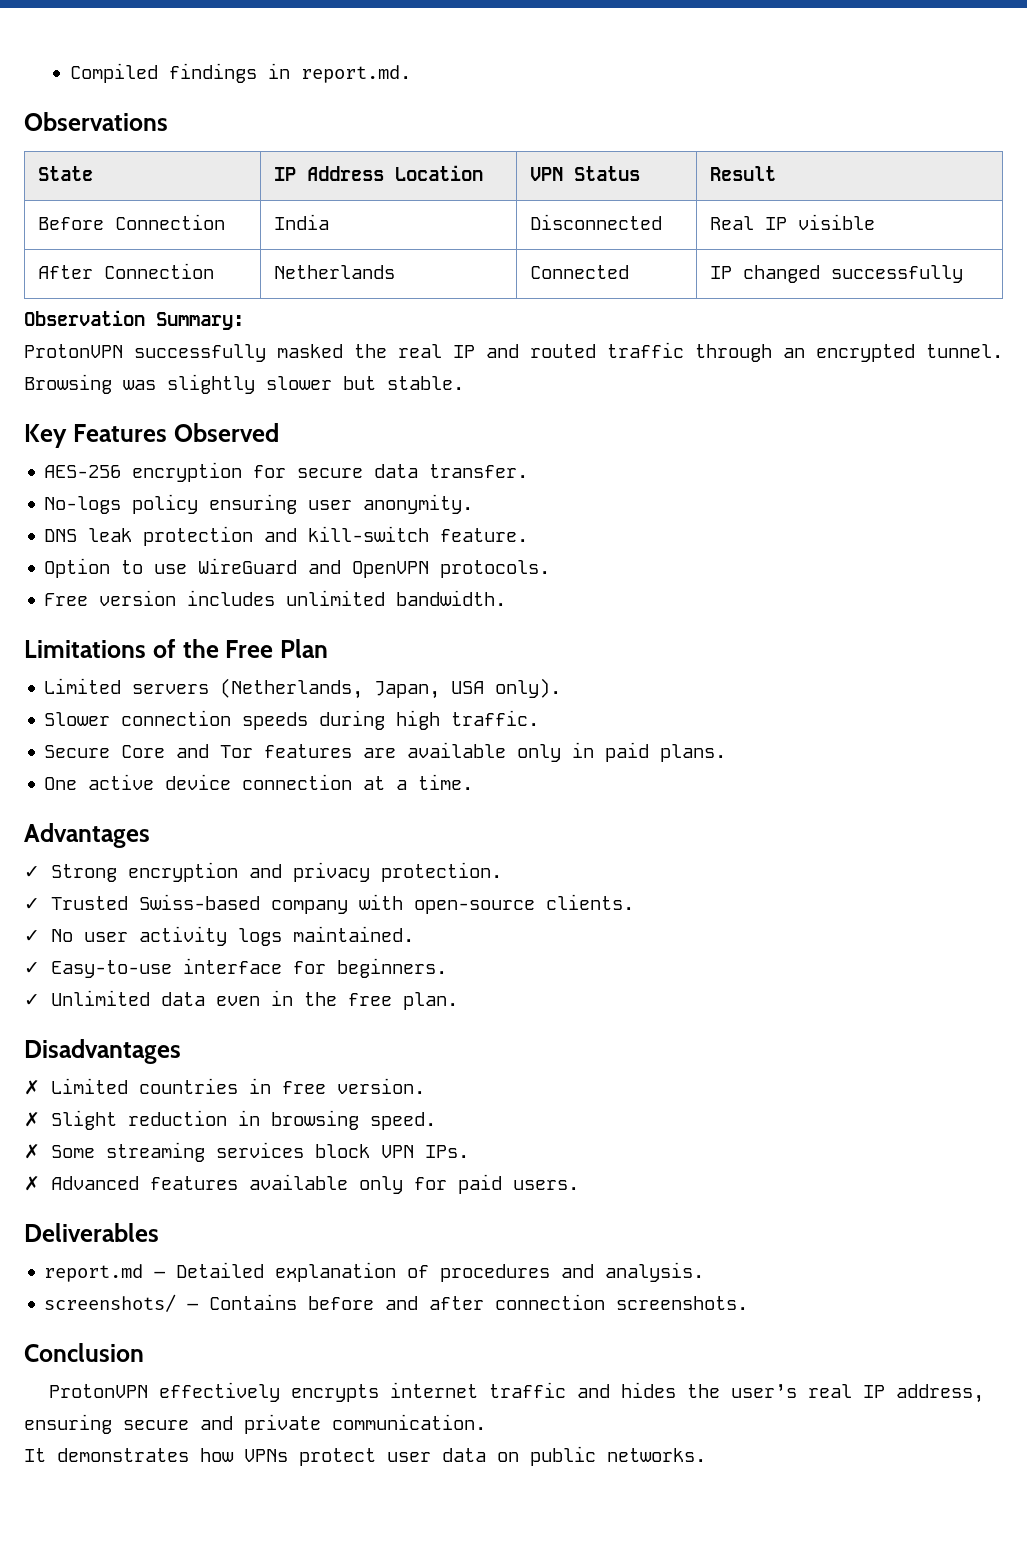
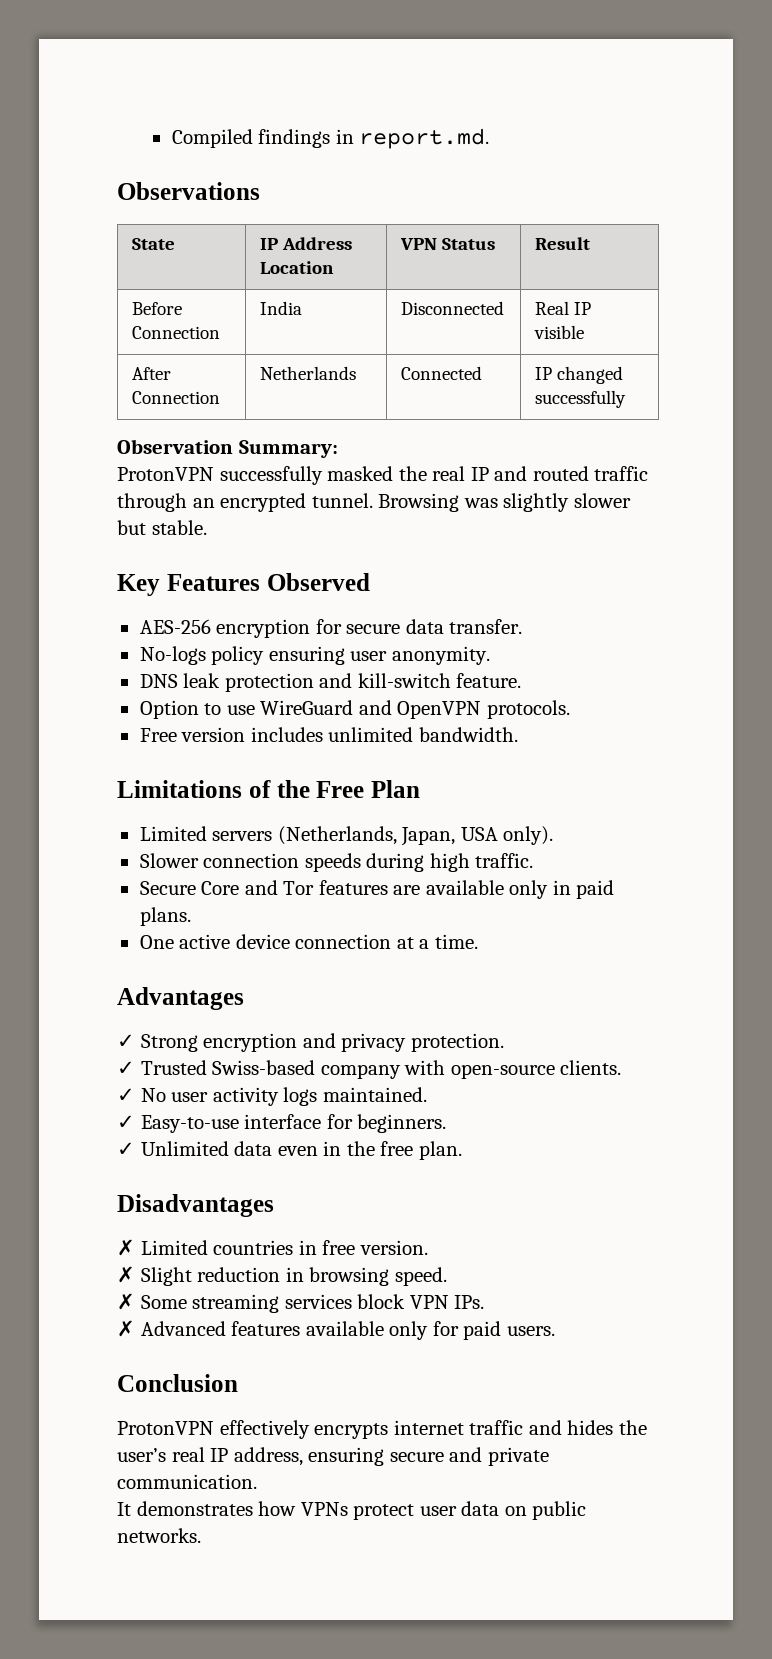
- Deliverables
- report.md – Detailed explanation of procedures and analysis.
- screenshots/ – Contains before and after connection screenshots.

